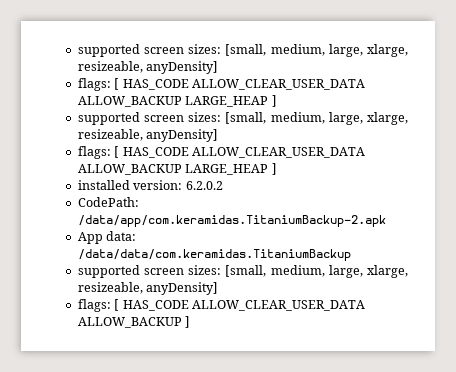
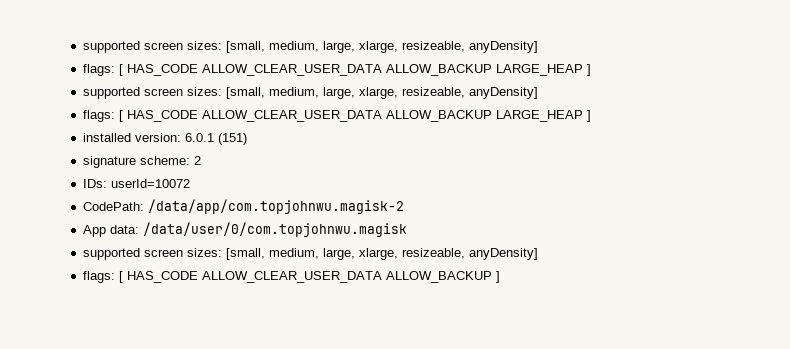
- installed version: 6.2.0.2
+ installed version: 6.0.1 (151)
+ signature scheme: 2
+ IDs: userId=10072
- CodePath: /data/app/com.keramidas.TitaniumBackup-2.apk
+ CodePath: /data/app/com.topjohnwu.magisk-2
- App data: /data/data/com.keramidas.TitaniumBackup
+ App data: /data/user/0/com.topjohnwu.magisk

